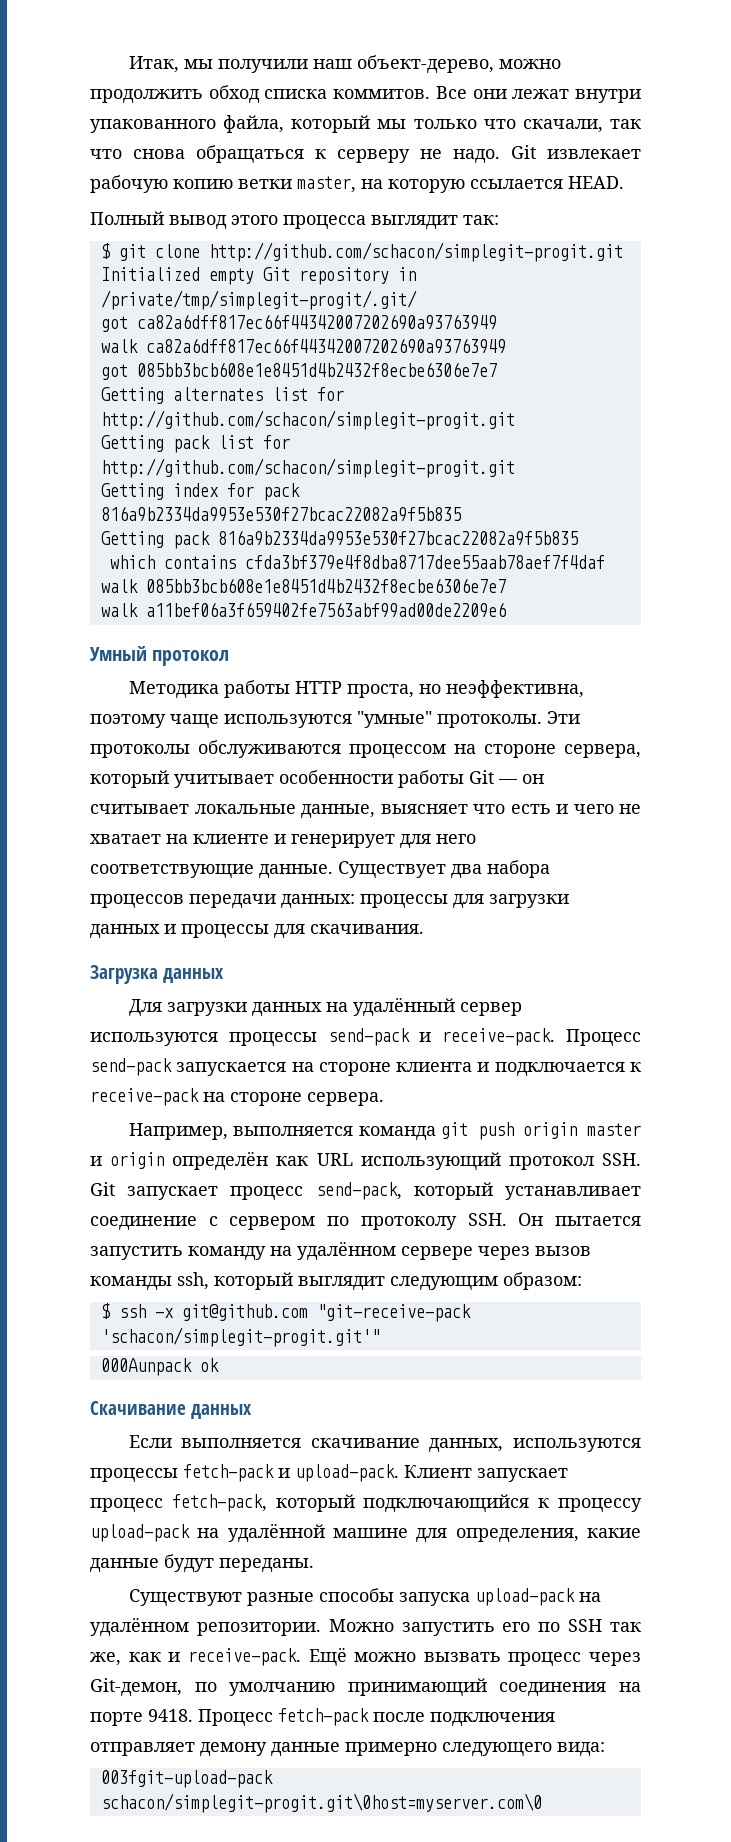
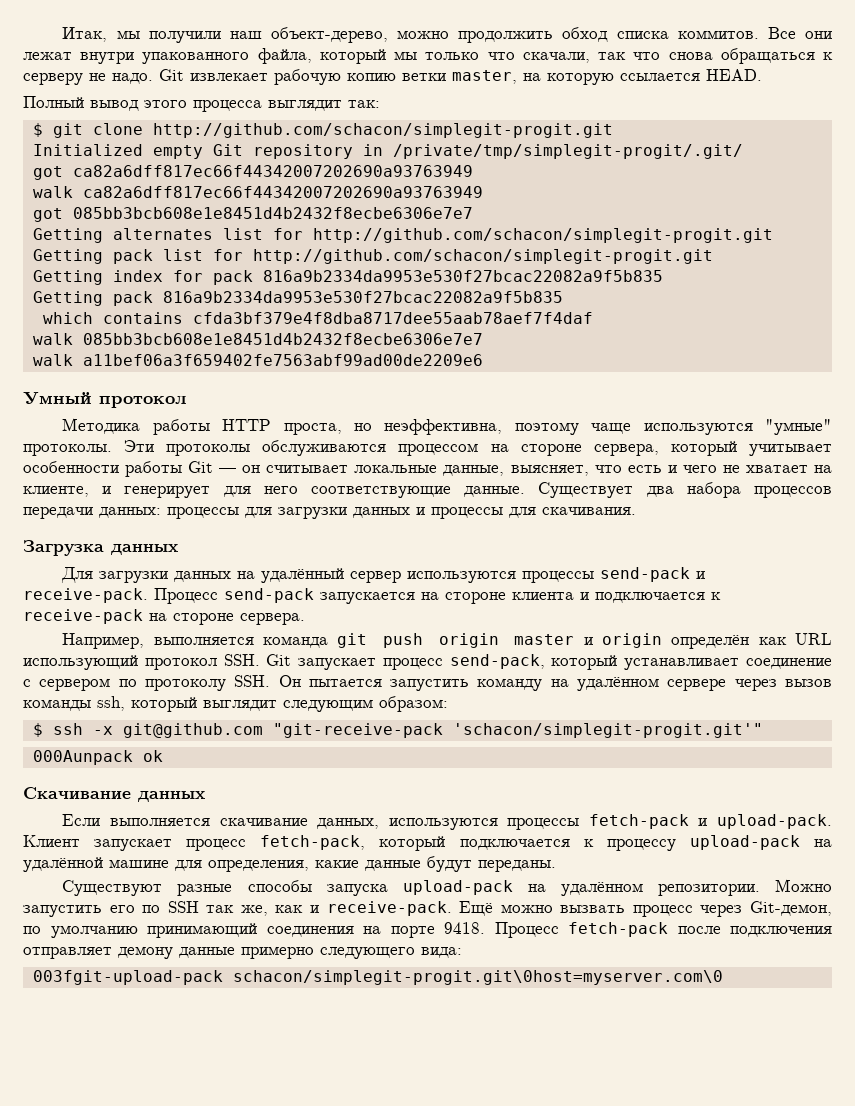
- Эти протоколы обслуживаются процессом на стороне сервера, который учитывает особенности работы Git — он считывает локальные данные, выясняет что есть и чего не хватает на клиенте и генерирует для него соответствующие данные.
+ Эти протоколы обслуживаются процессом на стороне сервера, который учитывает особенности работы Git — он считывает локальные данные, выясняет, что есть и чего не хватает на клиенте, и генерирует для него соответствующие данные.
- Клиент запускает процесс fetch-pack, который подключающийся к процессу upload-pack на удалённой машине для определения, какие данные будут переданы.
+ Клиент запускает процесс fetch-pack, который подключается к процессу upload-pack на удалённой машине для определения, какие данные будут переданы.

